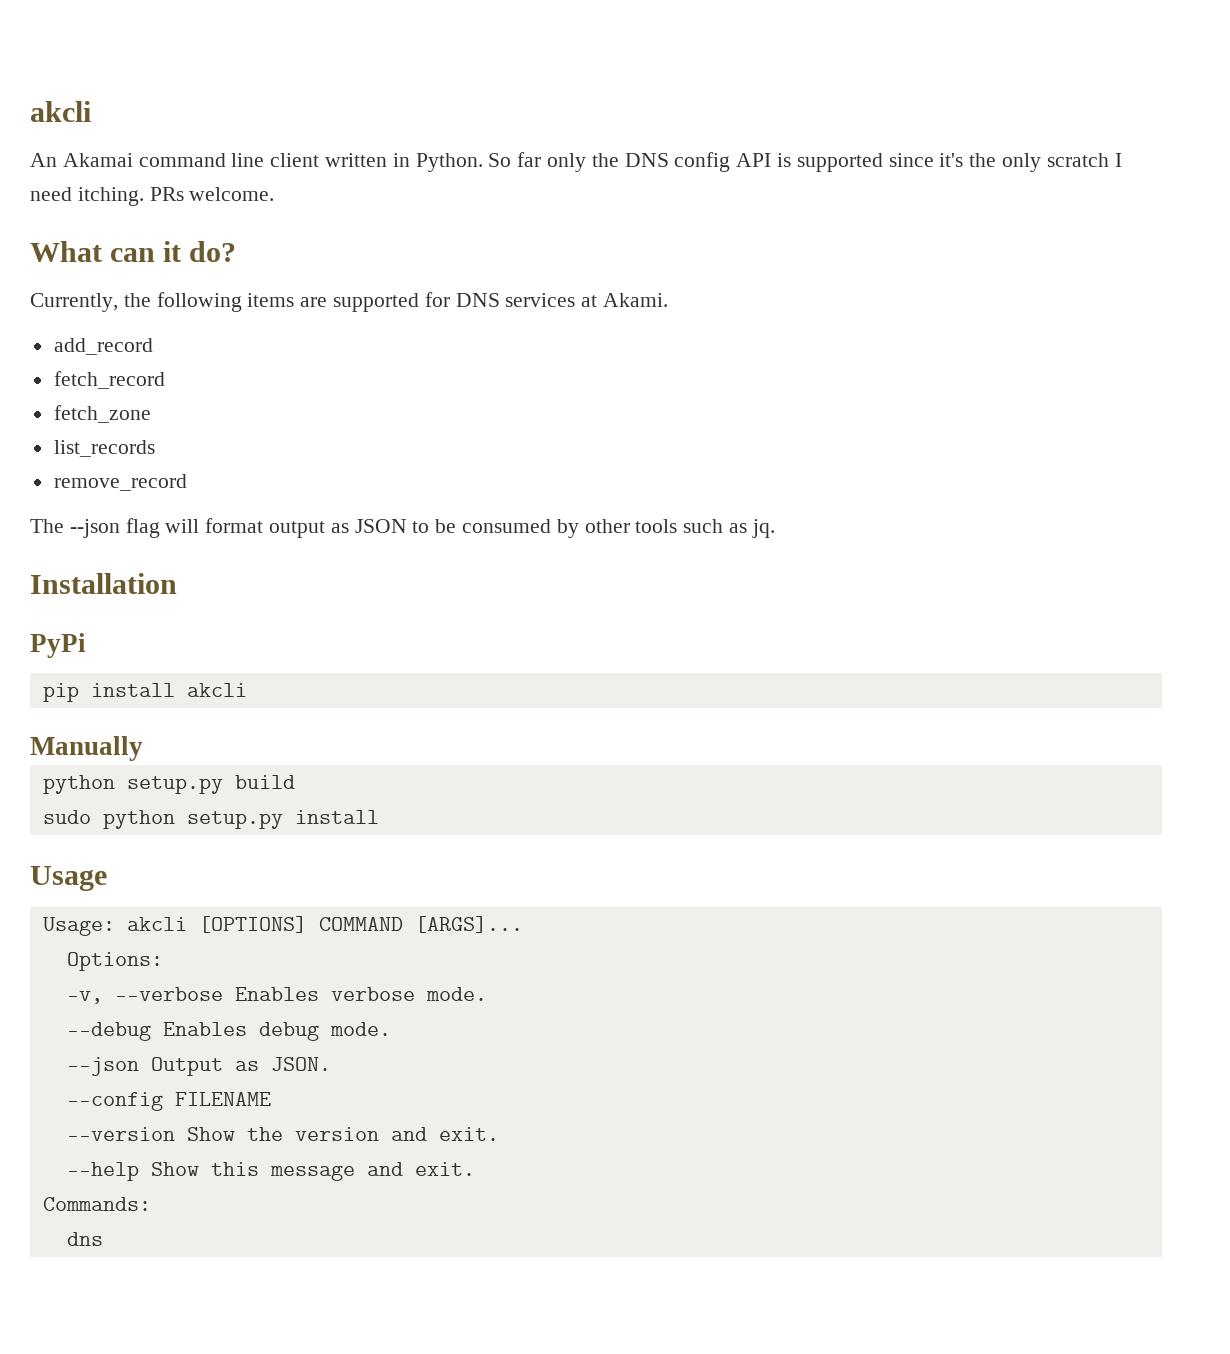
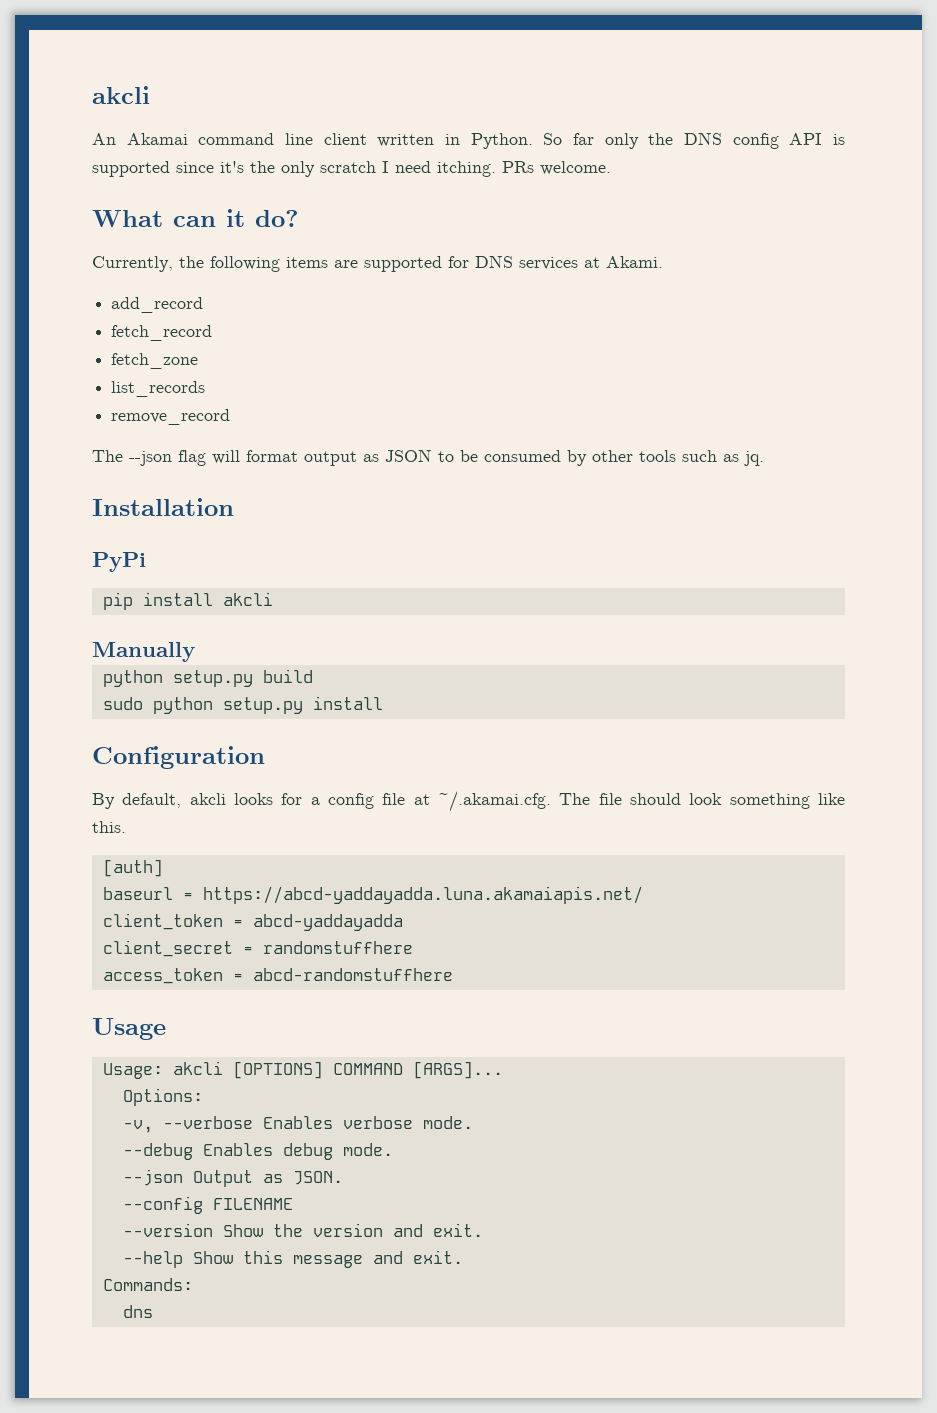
+ Configuration
+ By default, akcli looks for a config file at ~/.akamai.cfg. The file should look something like this.
+ [auth]
+ baseurl = https://abcd-yaddayadda.luna.akamaiapis.net/
+ client_token = abcd-yaddayadda
+ client_secret = randomstuffhere
+ access_token = abcd-randomstuffhere

